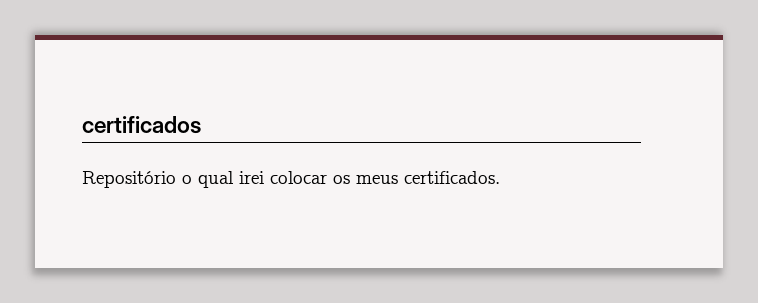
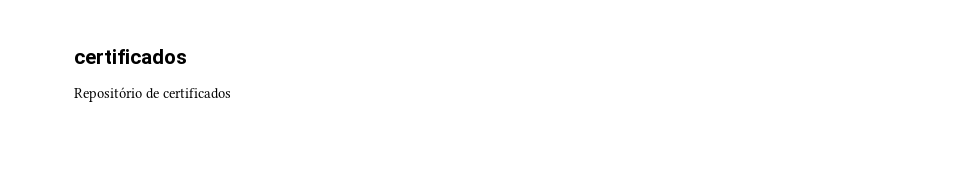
- Repositório o qual irei colocar os meus certificados.
+ Repositório de certificados

